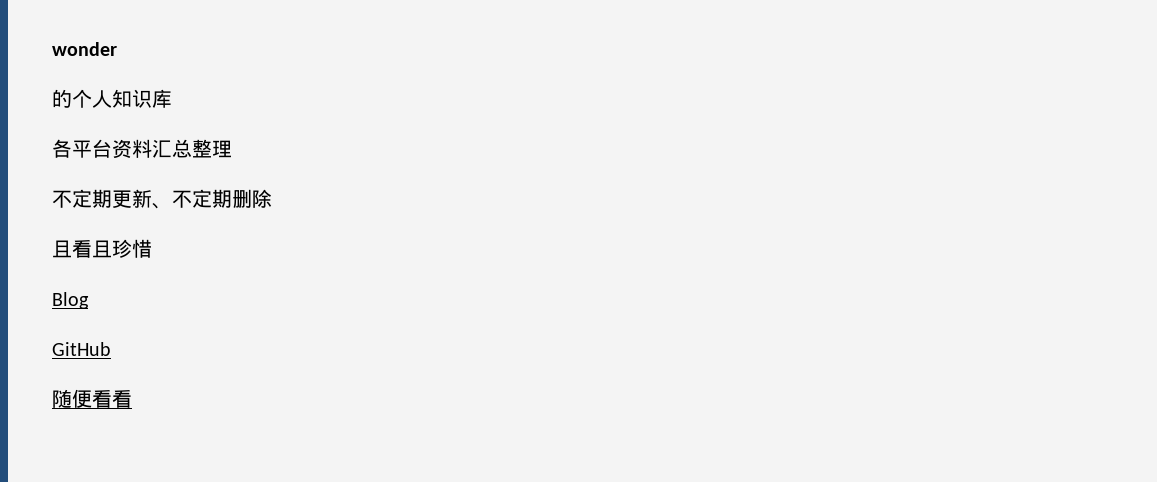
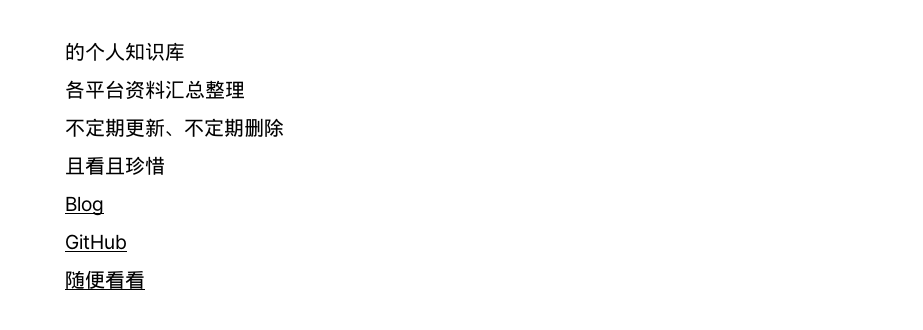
- wonder

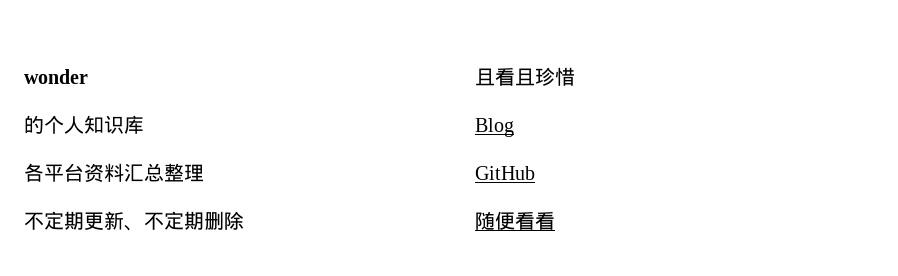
+ wonder

